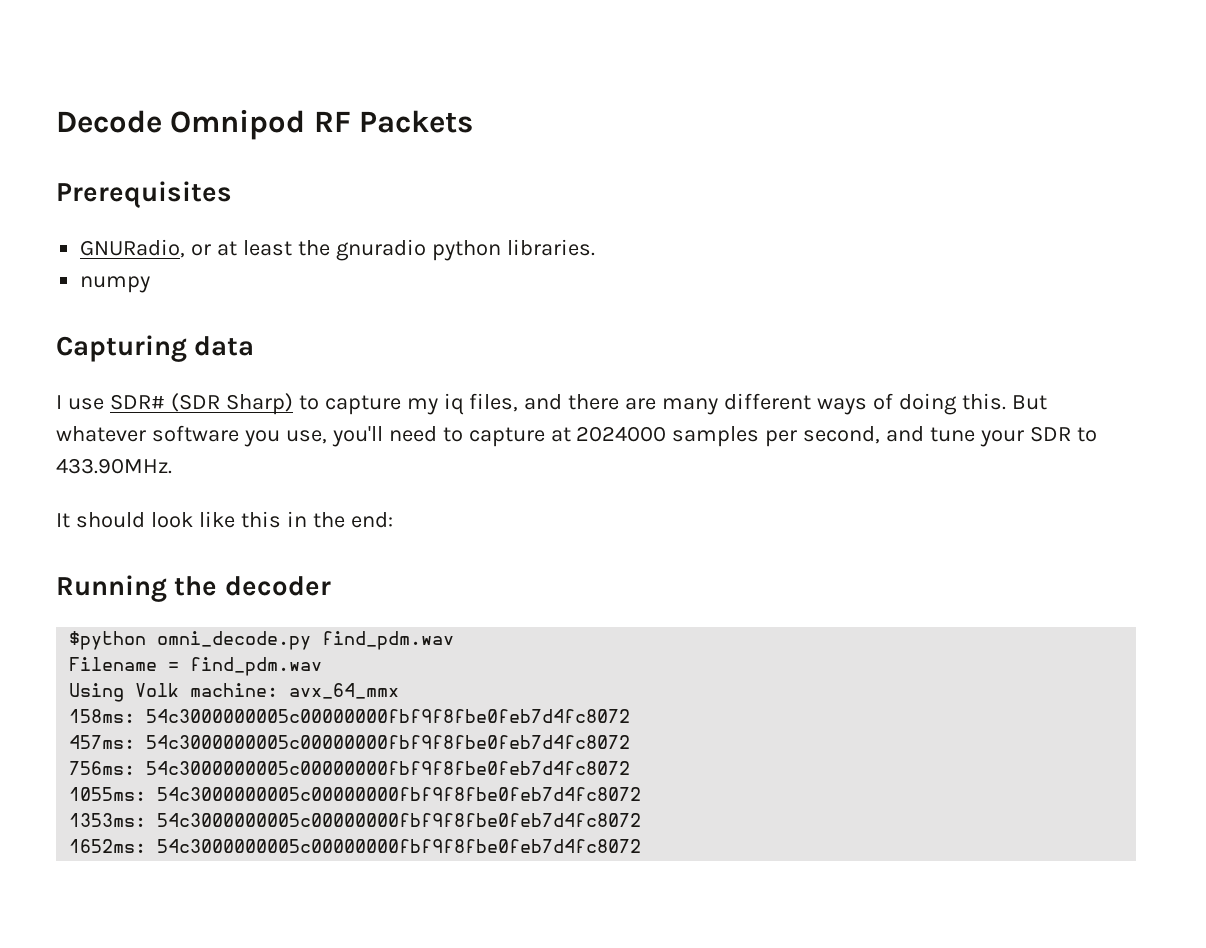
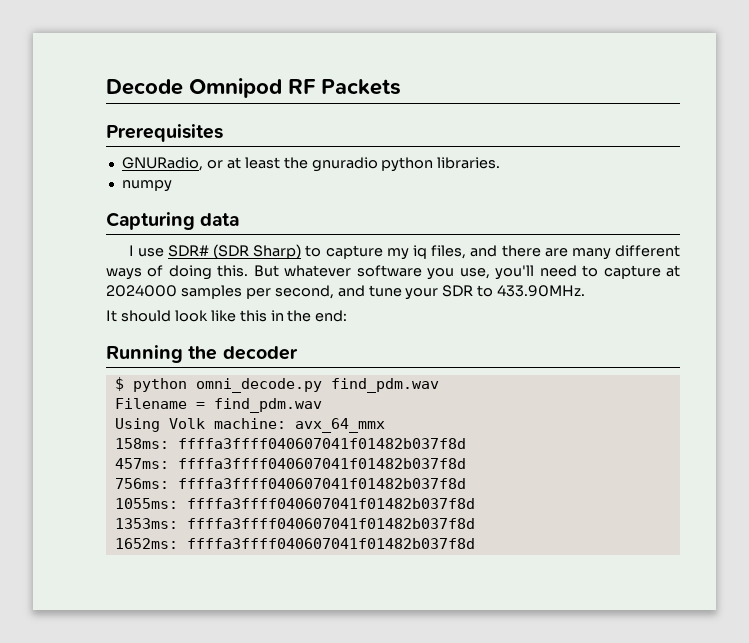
- $python omni_decode.py find_pdm.wav
+ $ python omni_decode.py find_pdm.wav
- 158ms: 54c3000000005c00000000fbf9f8fbe0feb7d4fc8072
+ 158ms: ffffa3ffff040607041f01482b037f8d
- 457ms: 54c3000000005c00000000fbf9f8fbe0feb7d4fc8072
+ 457ms: ffffa3ffff040607041f01482b037f8d
- 756ms: 54c3000000005c00000000fbf9f8fbe0feb7d4fc8072
+ 756ms: ffffa3ffff040607041f01482b037f8d
- 1055ms: 54c3000000005c00000000fbf9f8fbe0feb7d4fc8072
+ 1055ms: ffffa3ffff040607041f01482b037f8d
- 1353ms: 54c3000000005c00000000fbf9f8fbe0feb7d4fc8072
+ 1353ms: ffffa3ffff040607041f01482b037f8d
- 1652ms: 54c3000000005c00000000fbf9f8fbe0feb7d4fc8072
+ 1652ms: ffffa3ffff040607041f01482b037f8d

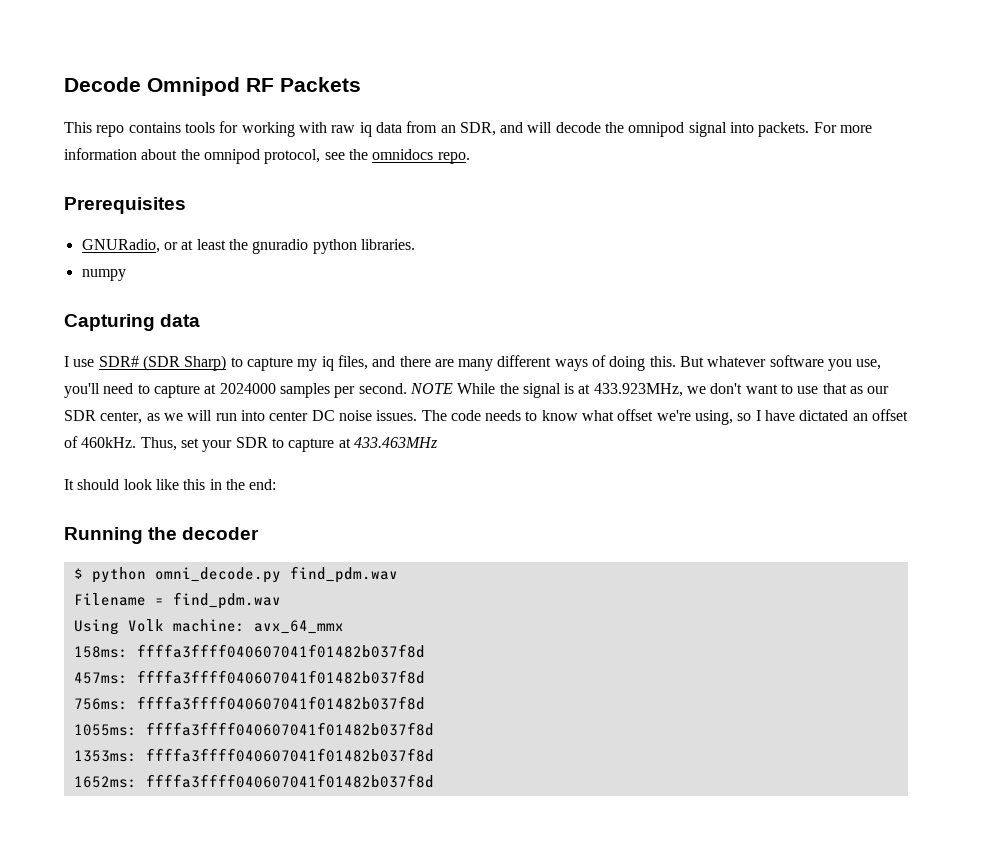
+ This repo contains tools for working with raw iq data from an SDR, and will decode the omnipod signal into packets. For more information about the omnipod protocol, see the omnidocs repo.
- But whatever software you use, you'll need to capture at 2024000 samples per second, and tune your SDR to 433.90MHz.
+ But whatever software you use, you'll need to capture at 2024000 samples per second. NOTE While the signal is at 433.923MHz, we don't want to use that as our SDR center, as we will run into center DC noise issues. The code needs to know what offset we're using, so I have dictated an offset of 460kHz. Thus, set your SDR to capture at 433.463MHz

